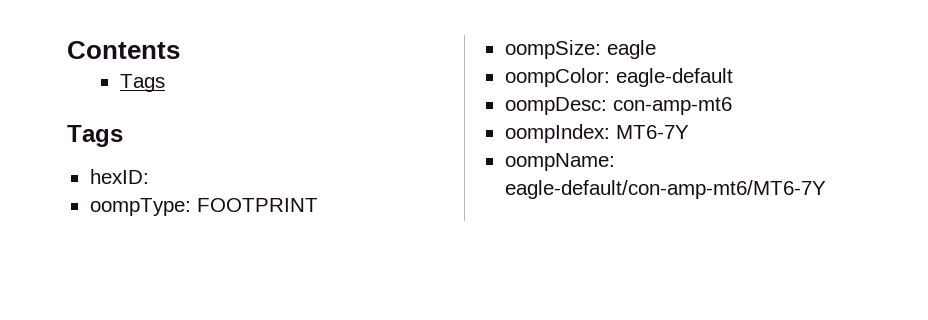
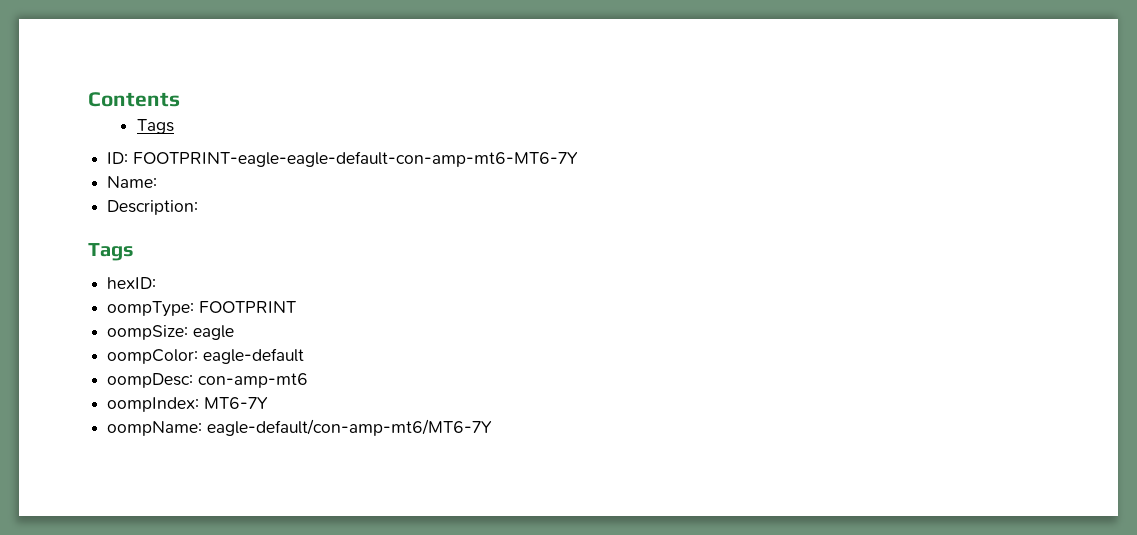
+ ID: FOOTPRINT-eagle-eagle-default-con-amp-mt6-MT6-7Y
+ Name:
+ Description:

